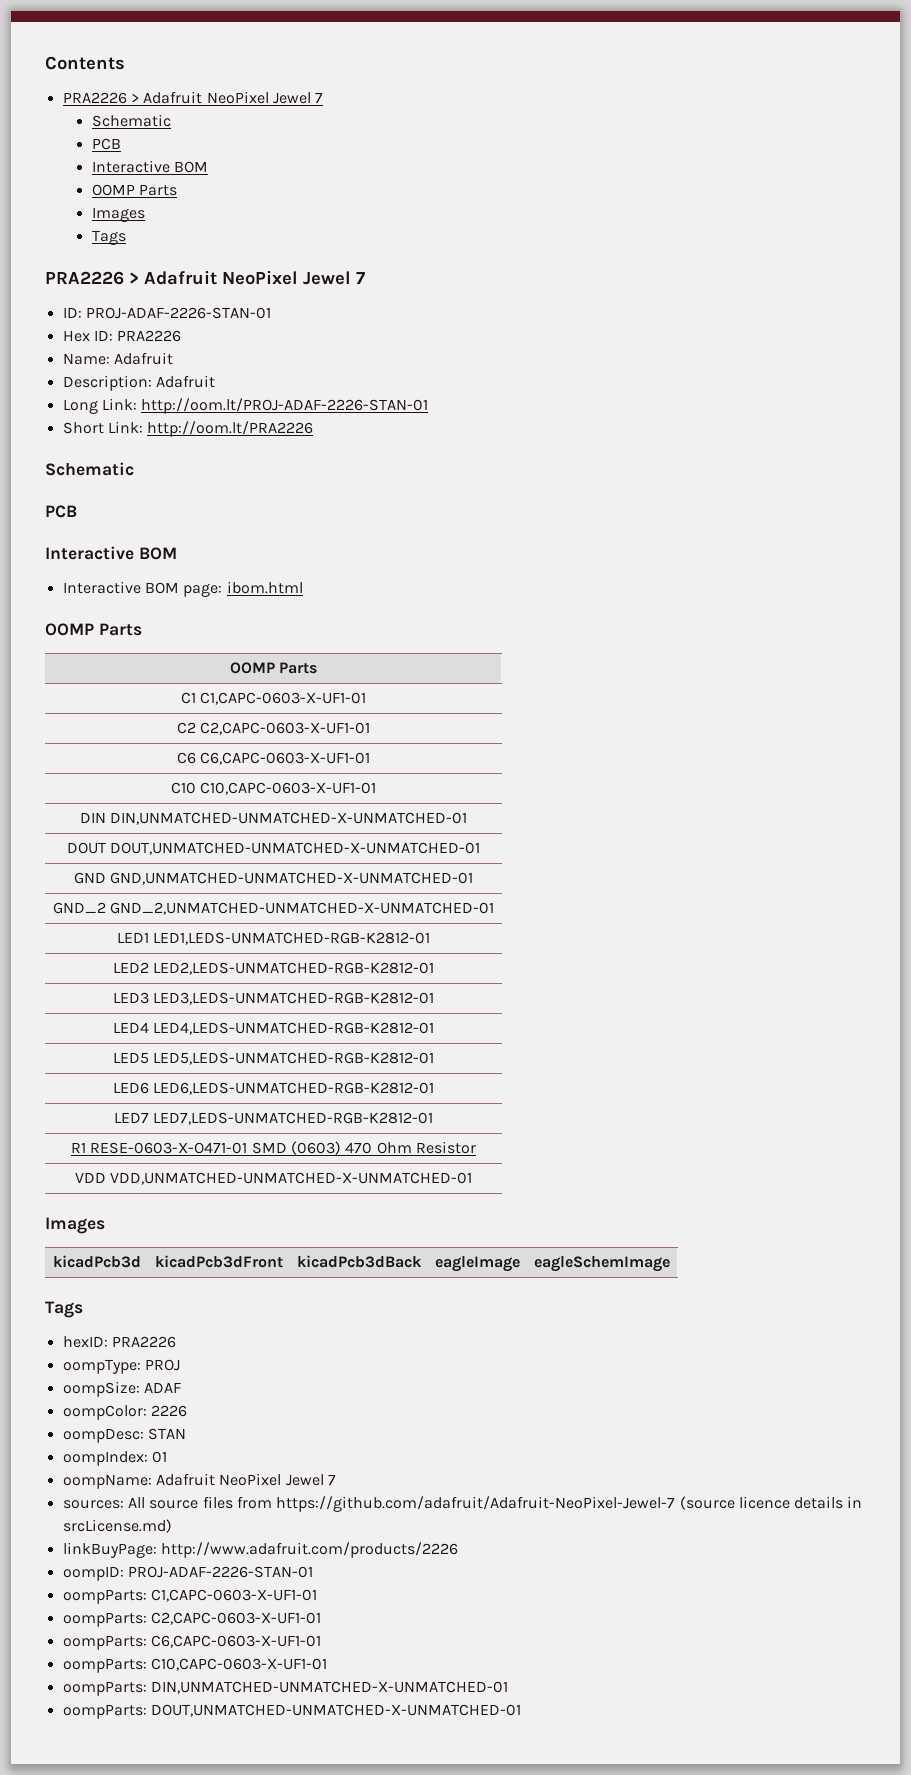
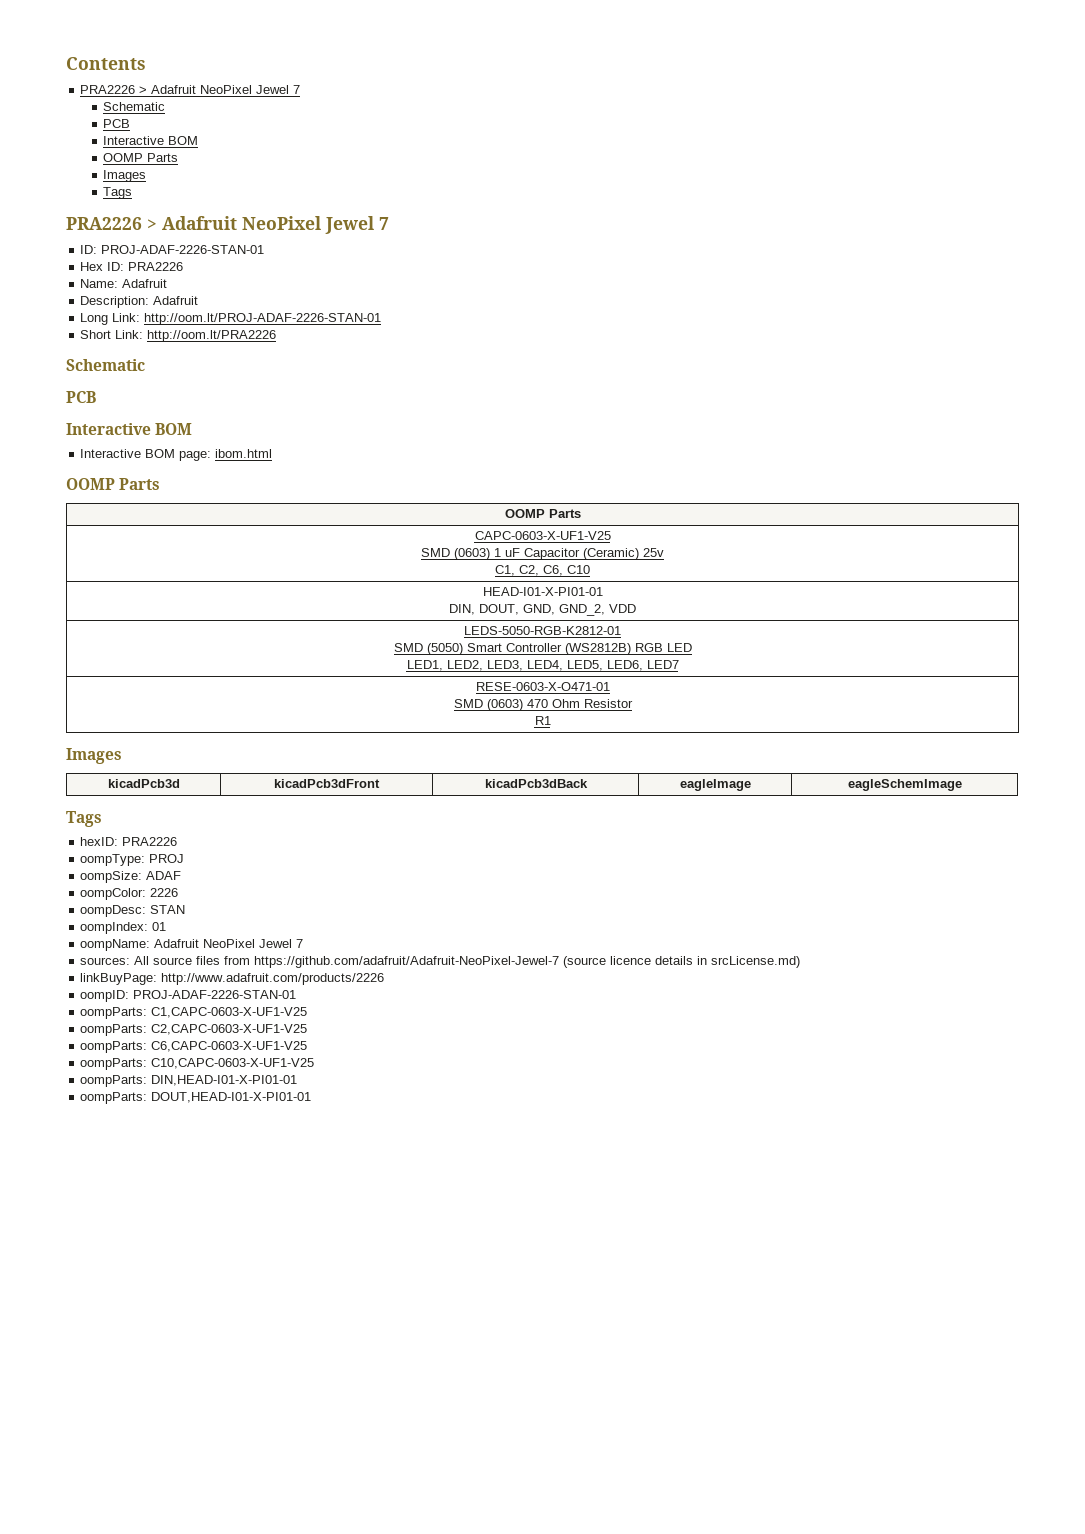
- C1 C1,CAPC-0603-X-UF1-01
- C2 C2,CAPC-0603-X-UF1-01
- C6 C6,CAPC-0603-X-UF1-01
- C10 C10,CAPC-0603-X-UF1-01
- DIN DIN,UNMATCHED-UNMATCHED-X-UNMATCHED-01
- DOUT DOUT,UNMATCHED-UNMATCHED-X-UNMATCHED-01
- GND GND,UNMATCHED-UNMATCHED-X-UNMATCHED-01
- GND_2 GND_2,UNMATCHED-UNMATCHED-X-UNMATCHED-01
- LED1 LED1,LEDS-UNMATCHED-RGB-K2812-01
- LED2 LED2,LEDS-UNMATCHED-RGB-K2812-01
- LED3 LED3,LEDS-UNMATCHED-RGB-K2812-01
- LED4 LED4,LEDS-UNMATCHED-RGB-K2812-01
- LED5 LED5,LEDS-UNMATCHED-RGB-K2812-01
- LED6 LED6,LEDS-UNMATCHED-RGB-K2812-01
- LED7 LED7,LEDS-UNMATCHED-RGB-K2812-01
- R1 RESE-0603-X-O471-01 SMD (0603) 470 Ohm Resistor
- VDD VDD,UNMATCHED-UNMATCHED-X-UNMATCHED-01
+ CAPC-0603-X-UF1-V25
+ SMD (0603) 1 uF Capacitor (Ceramic) 25v
+ C1, C2, C6, C10
+ HEAD-I01-X-PI01-01
+ DIN, DOUT, GND, GND_2, VDD
+ LEDS-5050-RGB-K2812-01
+ SMD (5050) Smart Controller (WS2812B) RGB LED
+ LED1, LED2, LED3, LED4, LED5, LED6, LED7
+ RESE-0603-X-O471-01
+ SMD (0603) 470 Ohm Resistor
+ R1
- oompParts: C1,CAPC-0603-X-UF1-01
- oompParts: C2,CAPC-0603-X-UF1-01
- oompParts: C6,CAPC-0603-X-UF1-01
- oompParts: C10,CAPC-0603-X-UF1-01
- oompParts: DIN,UNMATCHED-UNMATCHED-X-UNMATCHED-01
- oompParts: DOUT,UNMATCHED-UNMATCHED-X-UNMATCHED-01
+ oompParts: C1,CAPC-0603-X-UF1-V25
+ oompParts: C2,CAPC-0603-X-UF1-V25
+ oompParts: C6,CAPC-0603-X-UF1-V25
+ oompParts: C10,CAPC-0603-X-UF1-V25
+ oompParts: DIN,HEAD-I01-X-PI01-01
+ oompParts: DOUT,HEAD-I01-X-PI01-01

